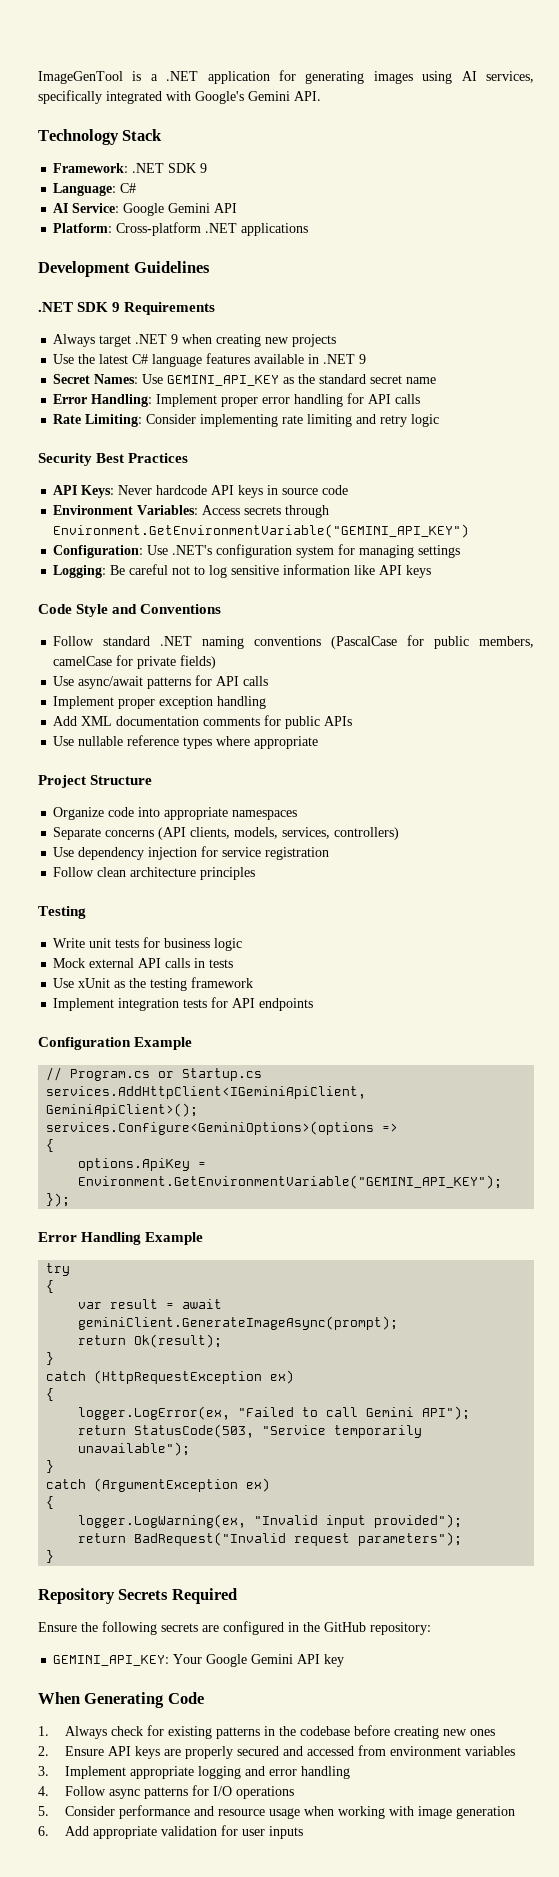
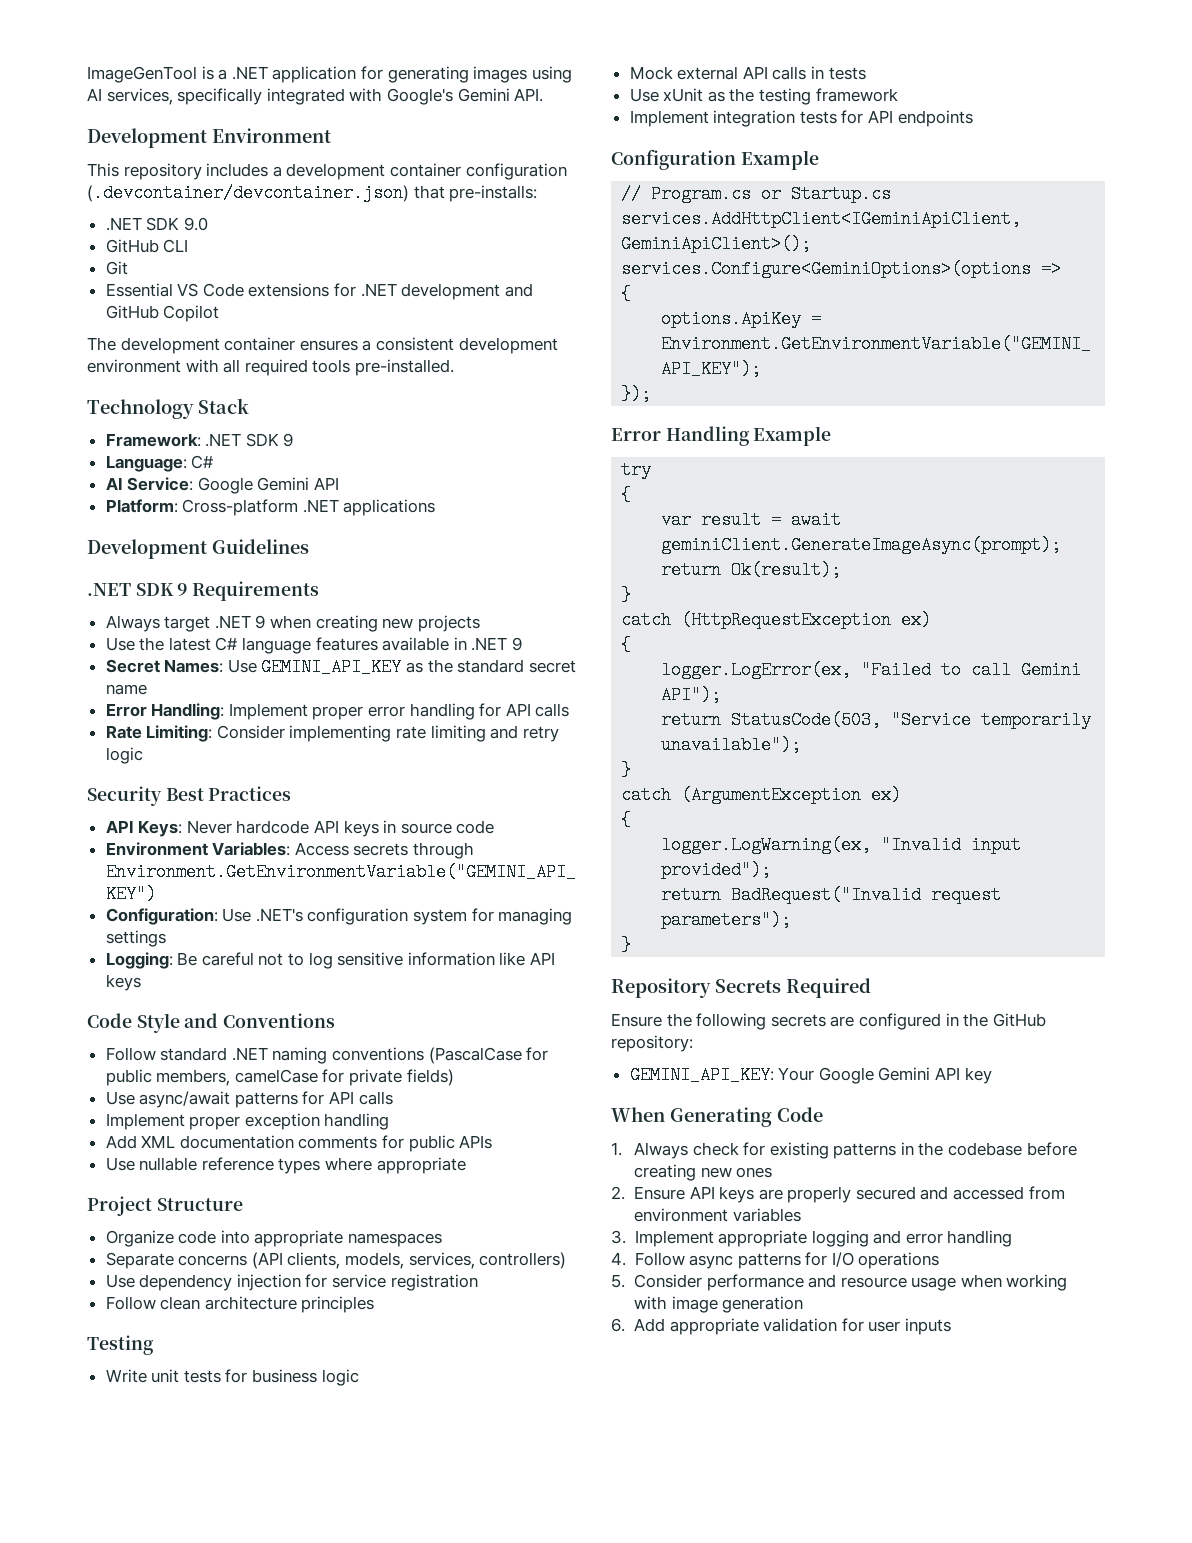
+ Development Environment
+ This repository includes a development container configuration (.devcontainer/devcontainer.json) that pre-installs:
+ .NET SDK 9.0
+ GitHub CLI
+ Git
+ Essential VS Code extensions for .NET development and GitHub Copilot
+ The development container ensures a consistent development environment with all required tools pre-installed.

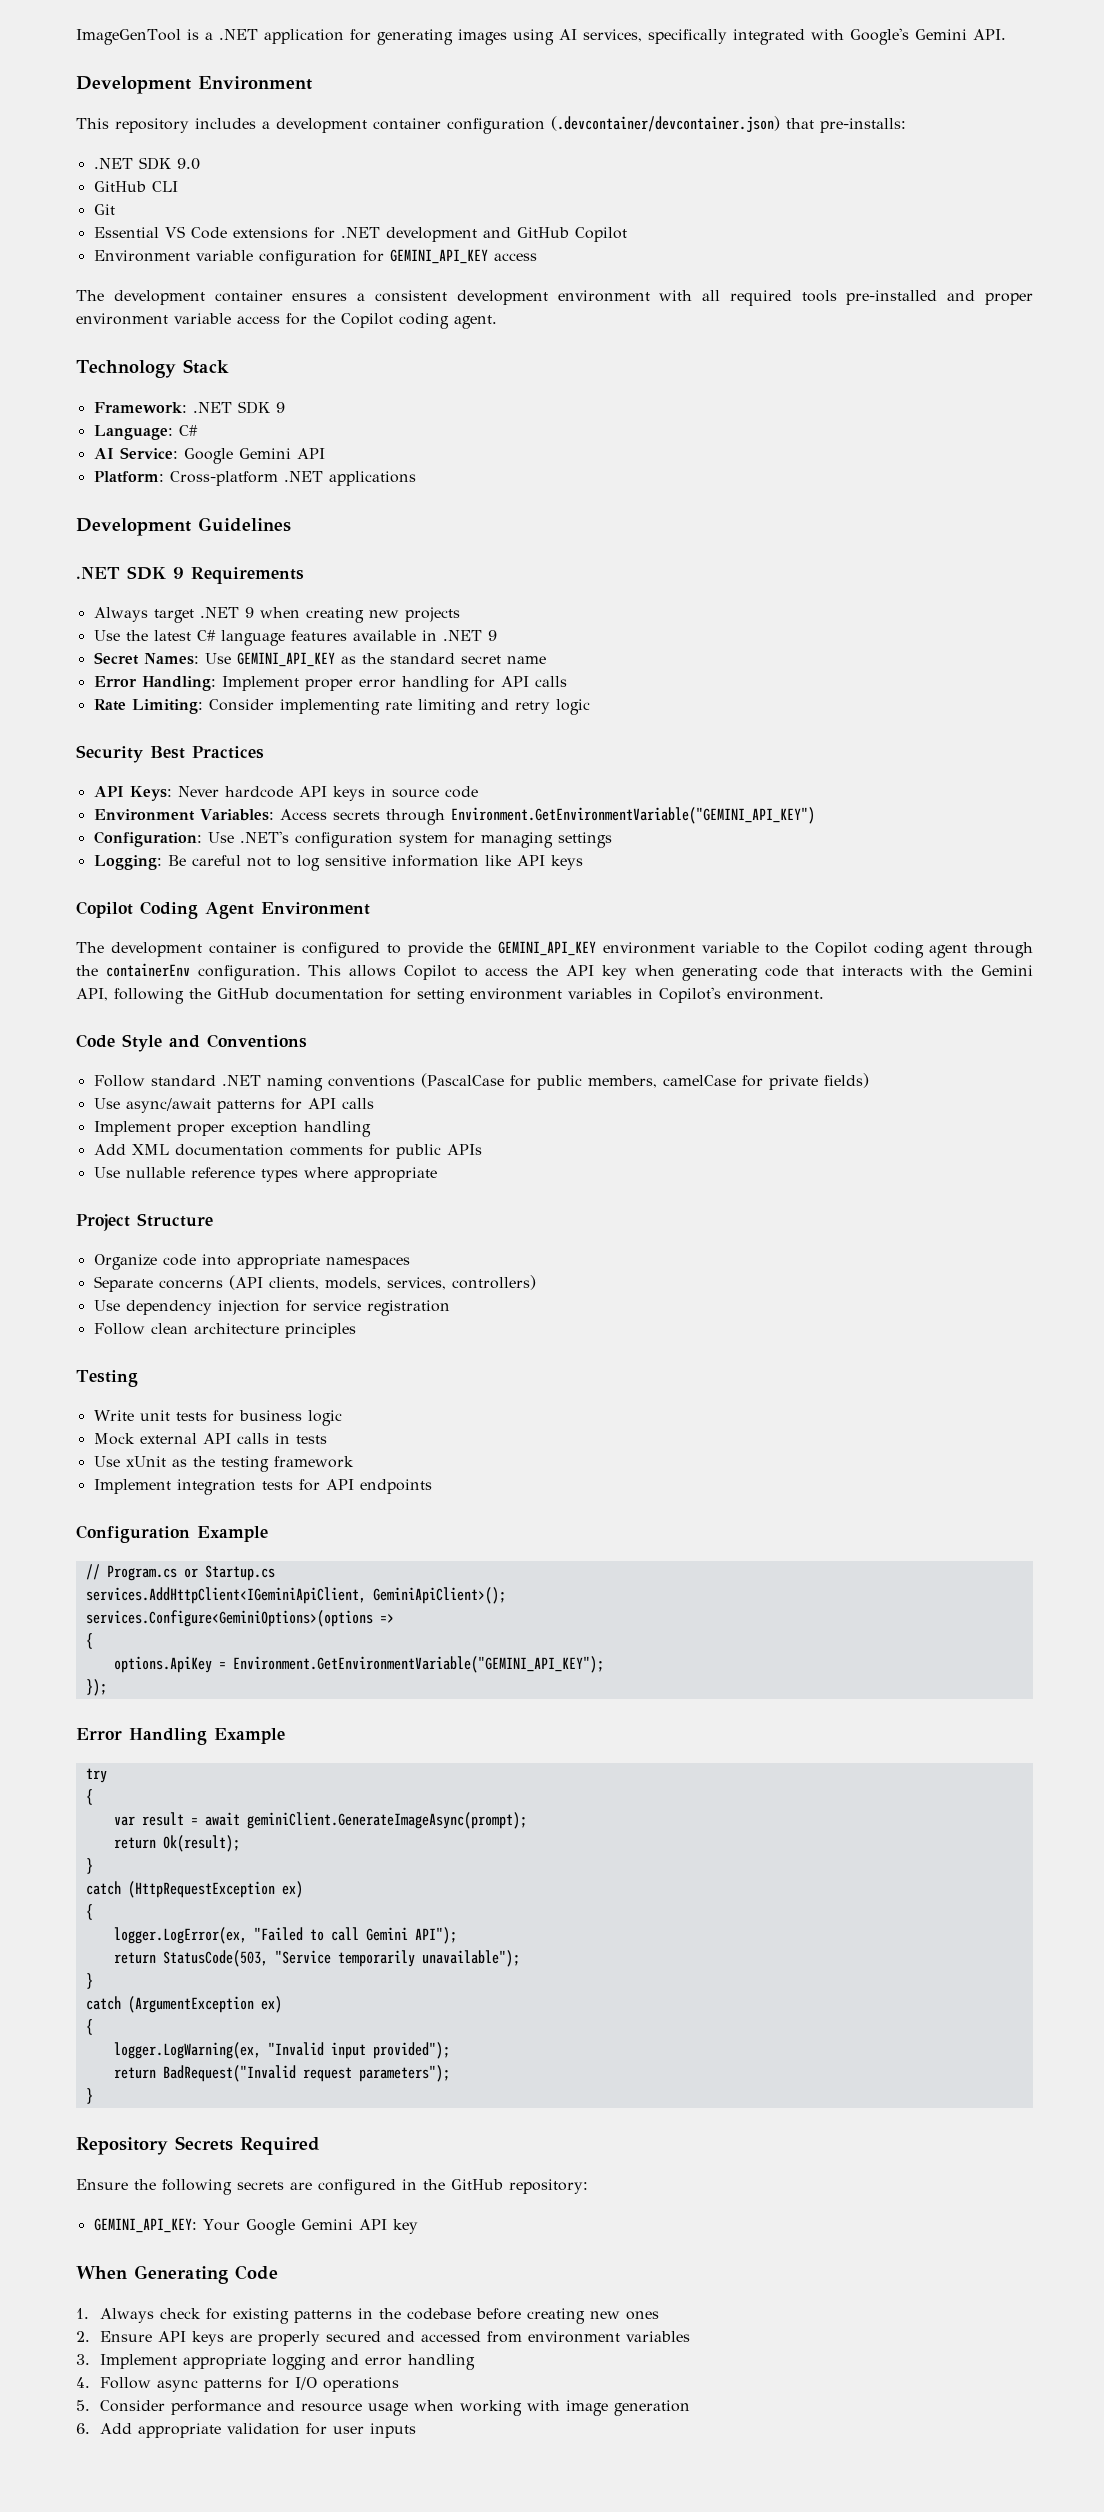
+ Environment variable configuration for GEMINI_API_KEY access
- The development container ensures a consistent development environment with all required tools pre-installed.
+ The development container ensures a consistent development environment with all required tools pre-installed and proper environment variable access for the Copilot coding agent.
+ Copilot Coding Agent Environment
+ The development container is configured to provide the GEMINI_API_KEY environment variable to the Copilot coding agent through the containerEnv configuration. This allows Copilot to access the API key when generating code that interacts with the Gemini API, following the GitHub documentation for setting environment variables in Copilot's environment.

